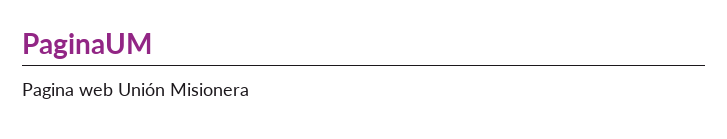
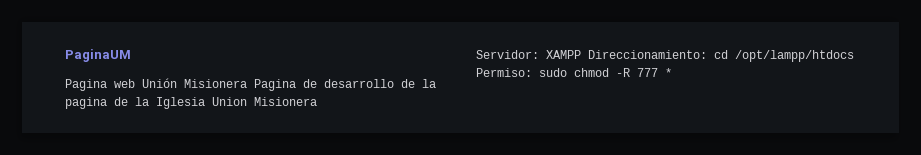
- Pagina web Unión Misionera
+ Pagina web Unión Misionera Pagina de desarrollo de la pagina de la Iglesia Union Misionera
+ Servidor: XAMPP Direccionamiento: cd /opt/lampp/htdocs Permiso: sudo chmod -R 777 *

